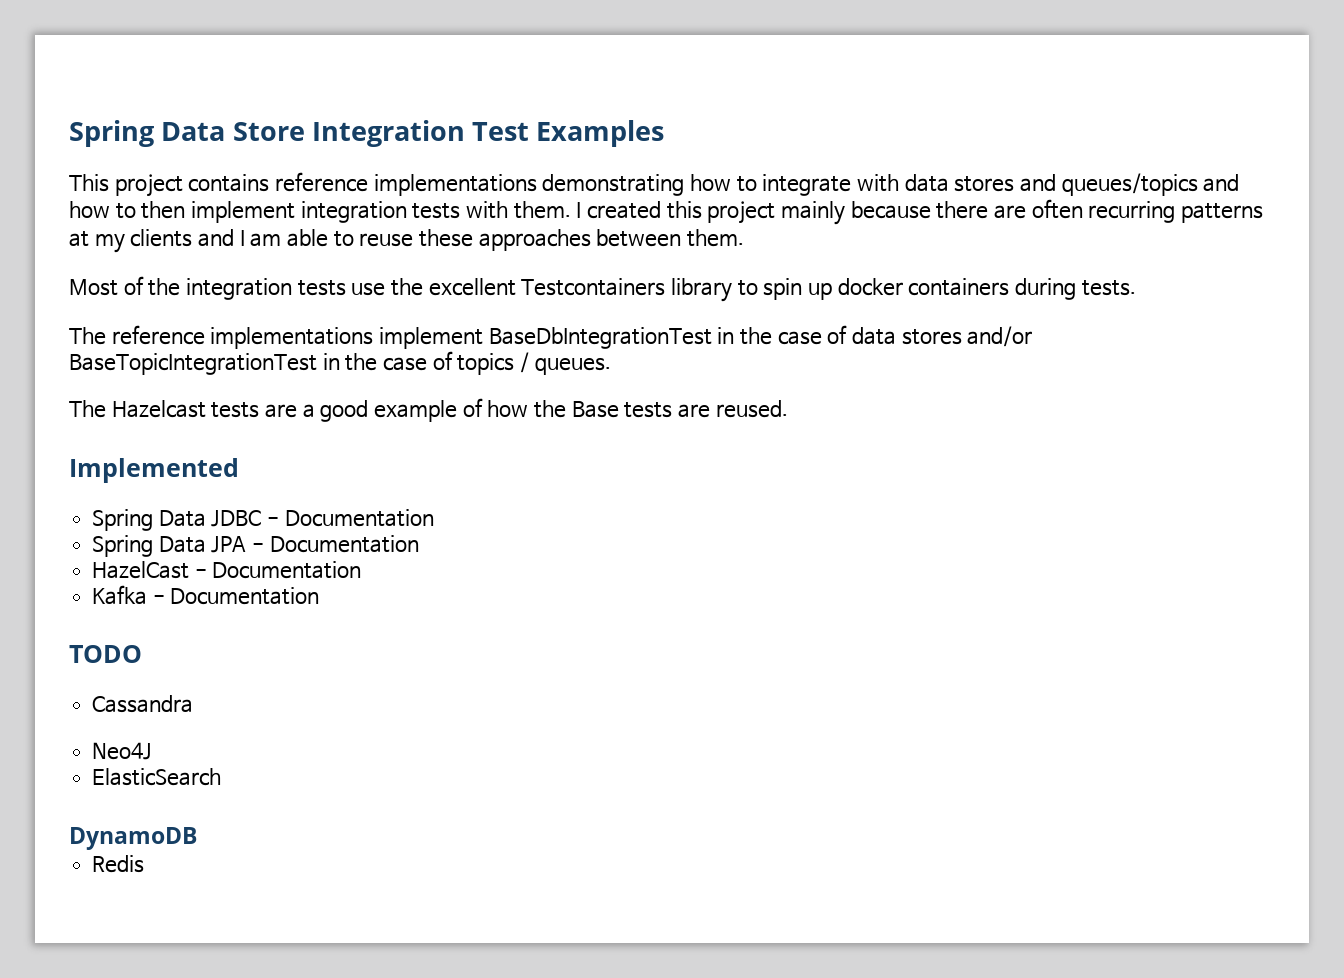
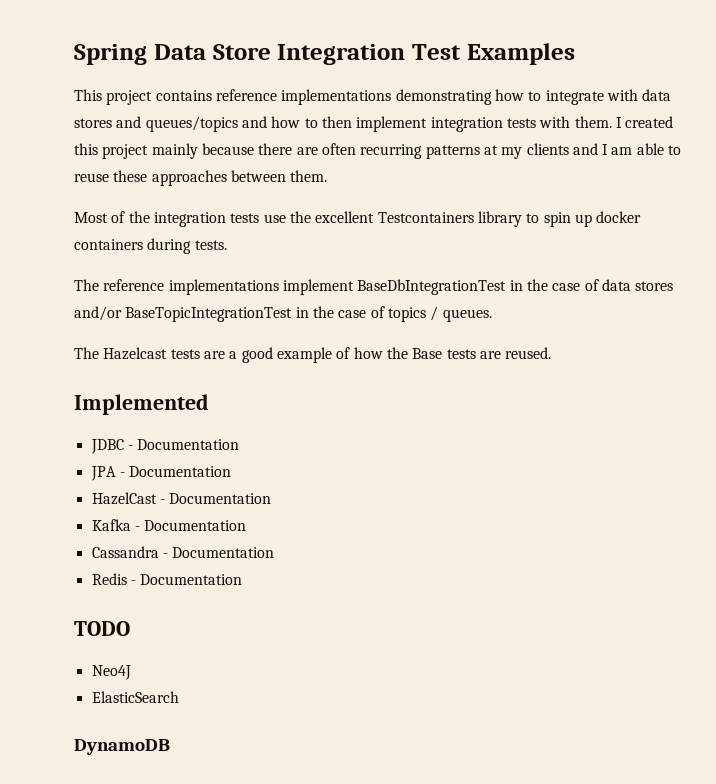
- Spring Data JDBC - Documentation
+ JDBC - Documentation
- Spring Data JPA - Documentation
+ JPA - Documentation
+ Cassandra - Documentation
+ Redis - Documentation
- Cassandra
- Redis

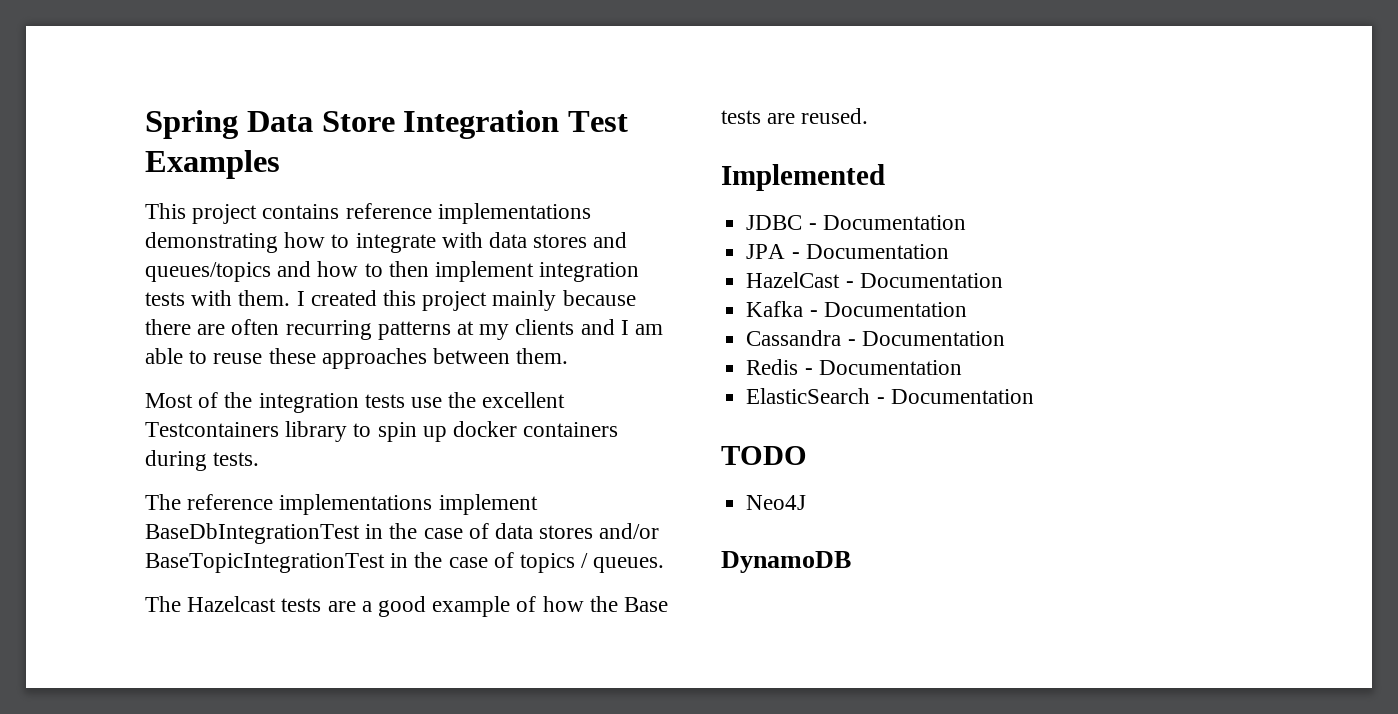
+ ElasticSearch - Documentation
- ElasticSearch

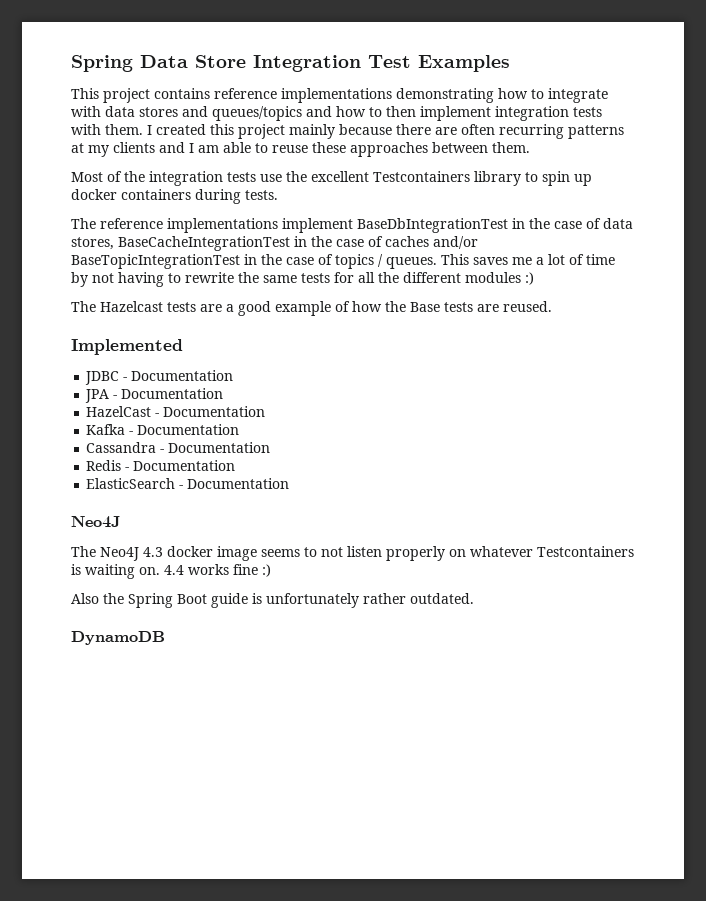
- The reference implementations implement BaseDbIntegrationTest in the case of data stores and/or BaseTopicIntegrationTest in the case of topics / queues.
+ The reference implementations implement BaseDbIntegrationTest in the case of data stores, BaseCacheIntegrationTest in the case of caches and/or BaseTopicIntegrationTest in the case of topics / queues. This saves me a lot of time by not having to rewrite the same tests for all the different modules :)
  ElasticSearch - Documentation
- TODO
  Neo4J
+ The Neo4J 4.3 docker image seems to not listen properly on whatever Testcontainers is waiting on. 4.4 works fine :)
+ Also the Spring Boot guide is unfortunately rather outdated.

